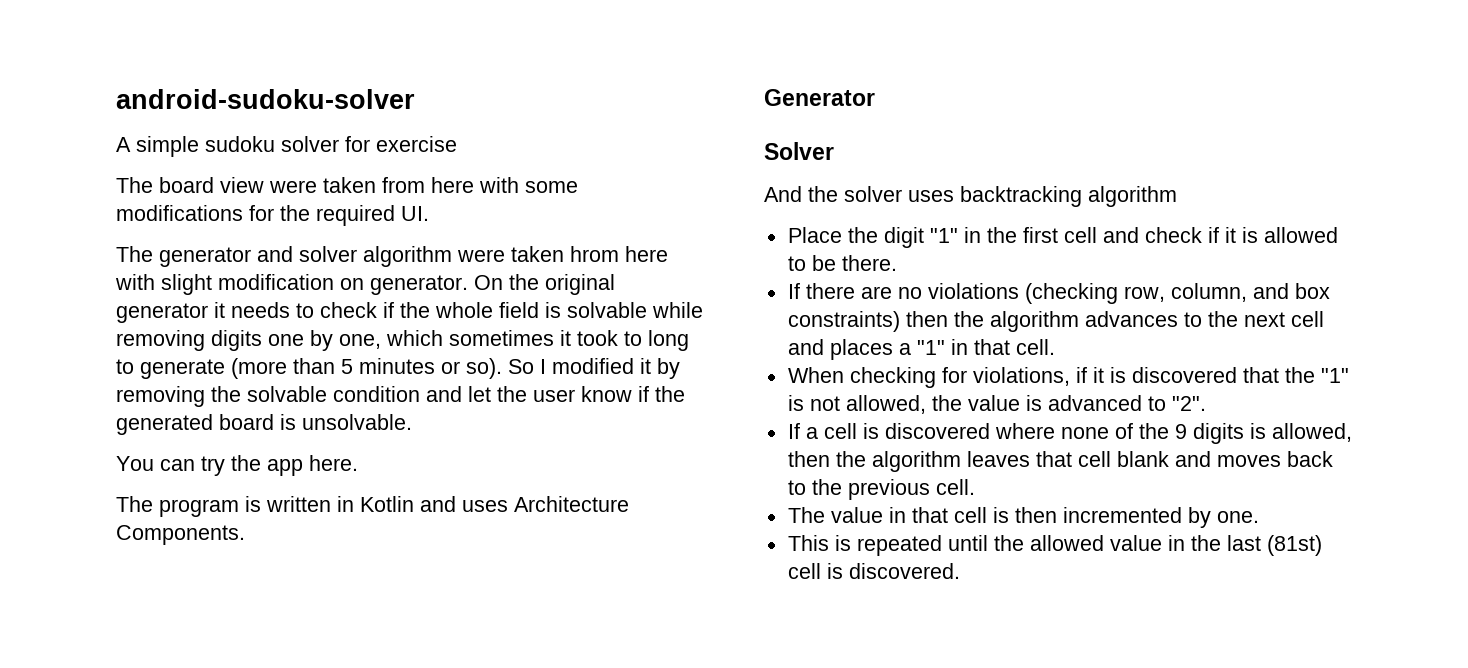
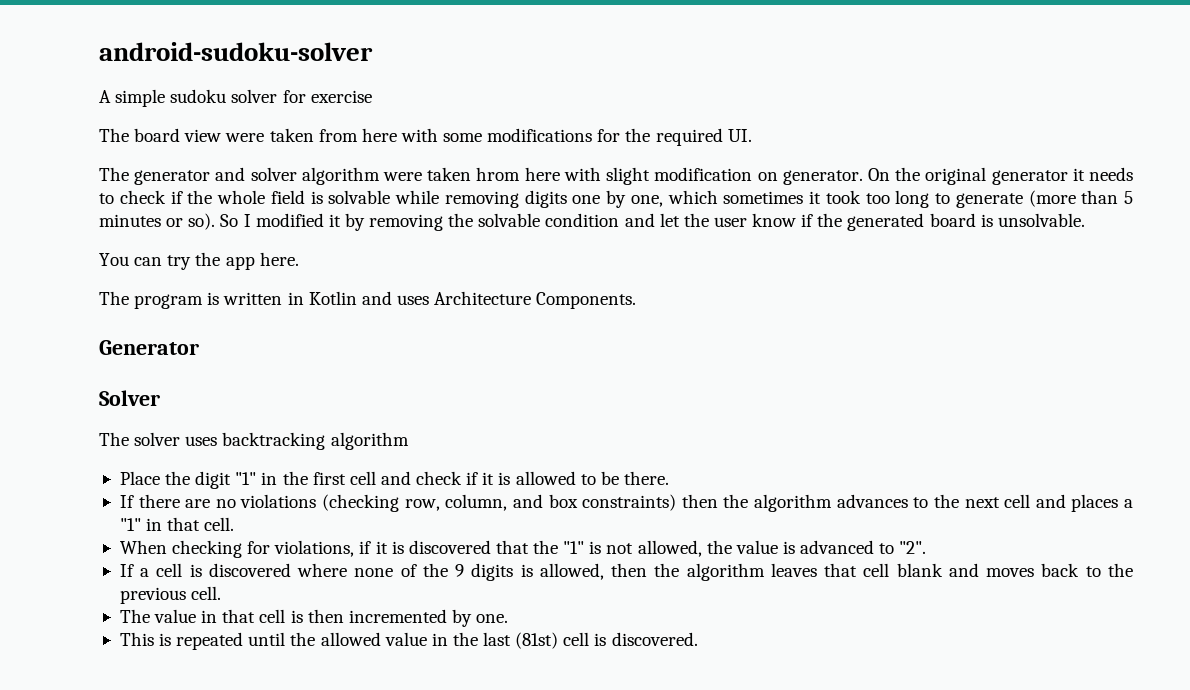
- On the original generator it needs to check if the whole field is solvable while removing digits one by one, which sometimes it took to long to generate (more than 5 minutes or so).
+ On the original generator it needs to check if the whole field is solvable while removing digits one by one, which sometimes it took too long to generate (more than 5 minutes or so).
- And the solver uses backtracking algorithm
+ The solver uses backtracking algorithm

